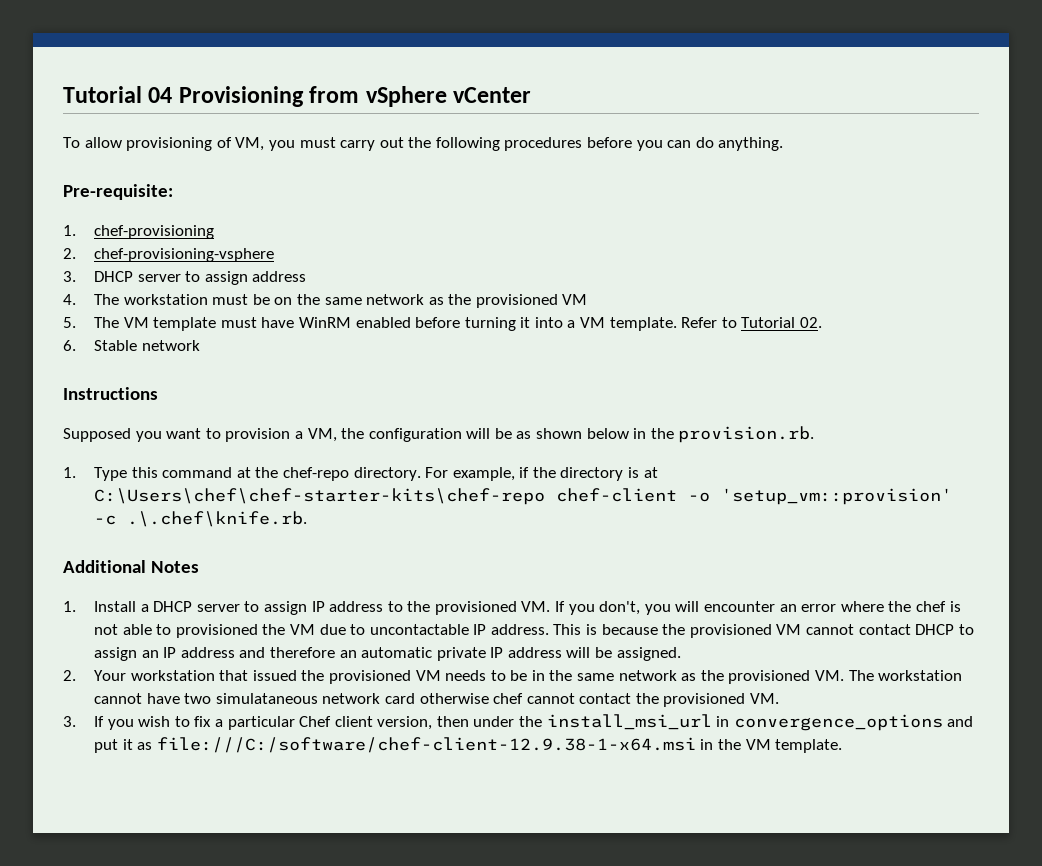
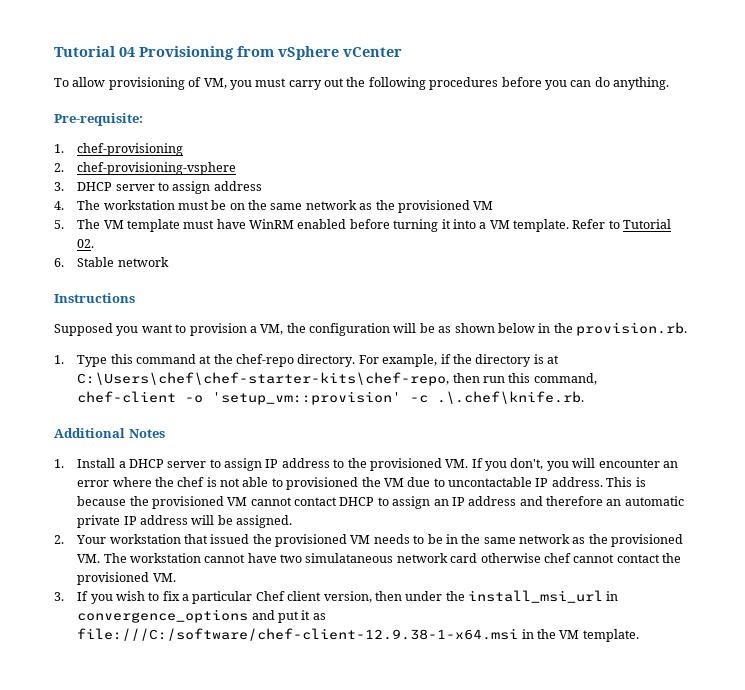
- For example, if the directory is at C:\Users\chef\chef-starter-kits\chef-repo chef-client -o 'setup_vm::provision' -c .\.chef\knife.rb.
+ For example, if the directory is at C:\Users\chef\chef-starter-kits\chef-repo, then run this command, chef-client -o 'setup_vm::provision' -c .\.chef\knife.rb.

